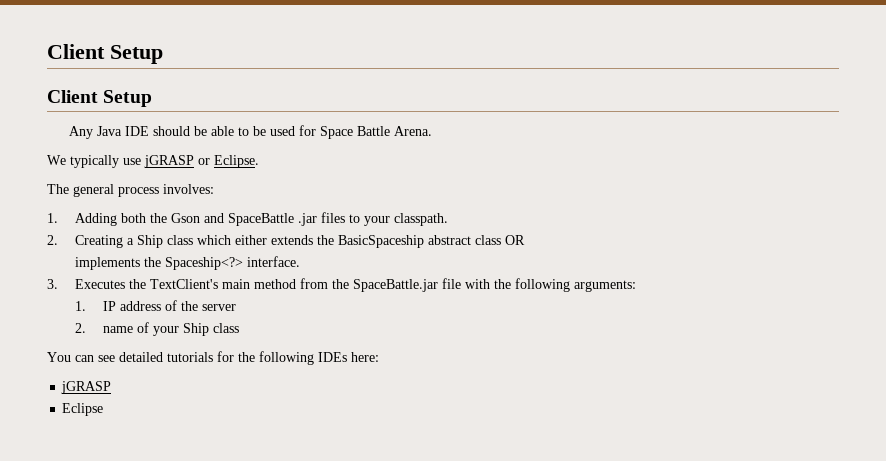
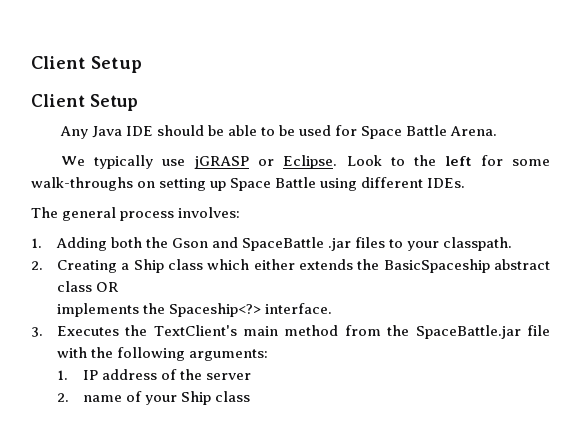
+ Look to the left for some walk-throughs on setting up Space Battle using different IDEs.
- You can see detailed tutorials for the following IDEs here:
- jGRASP
- Eclipse

